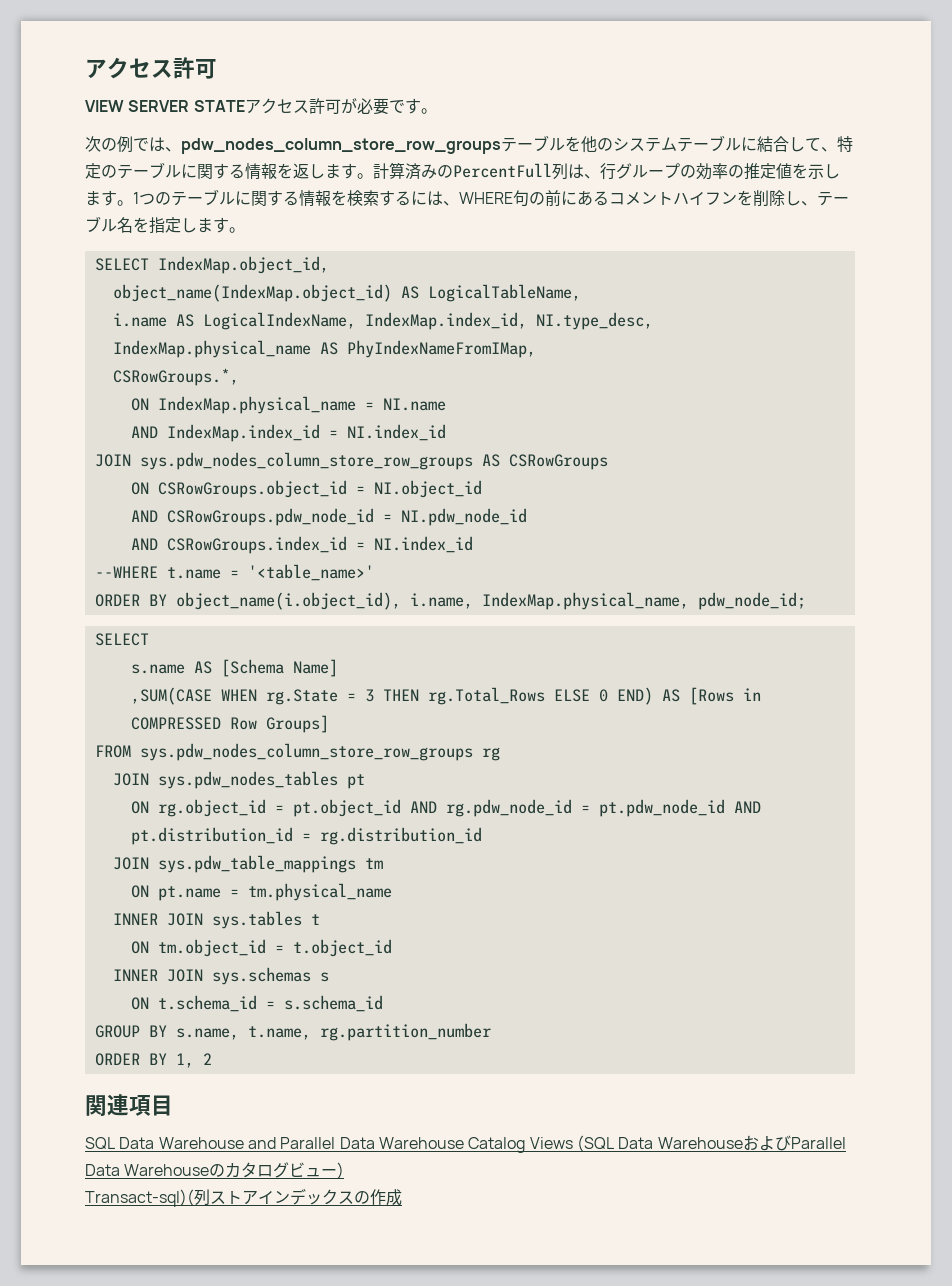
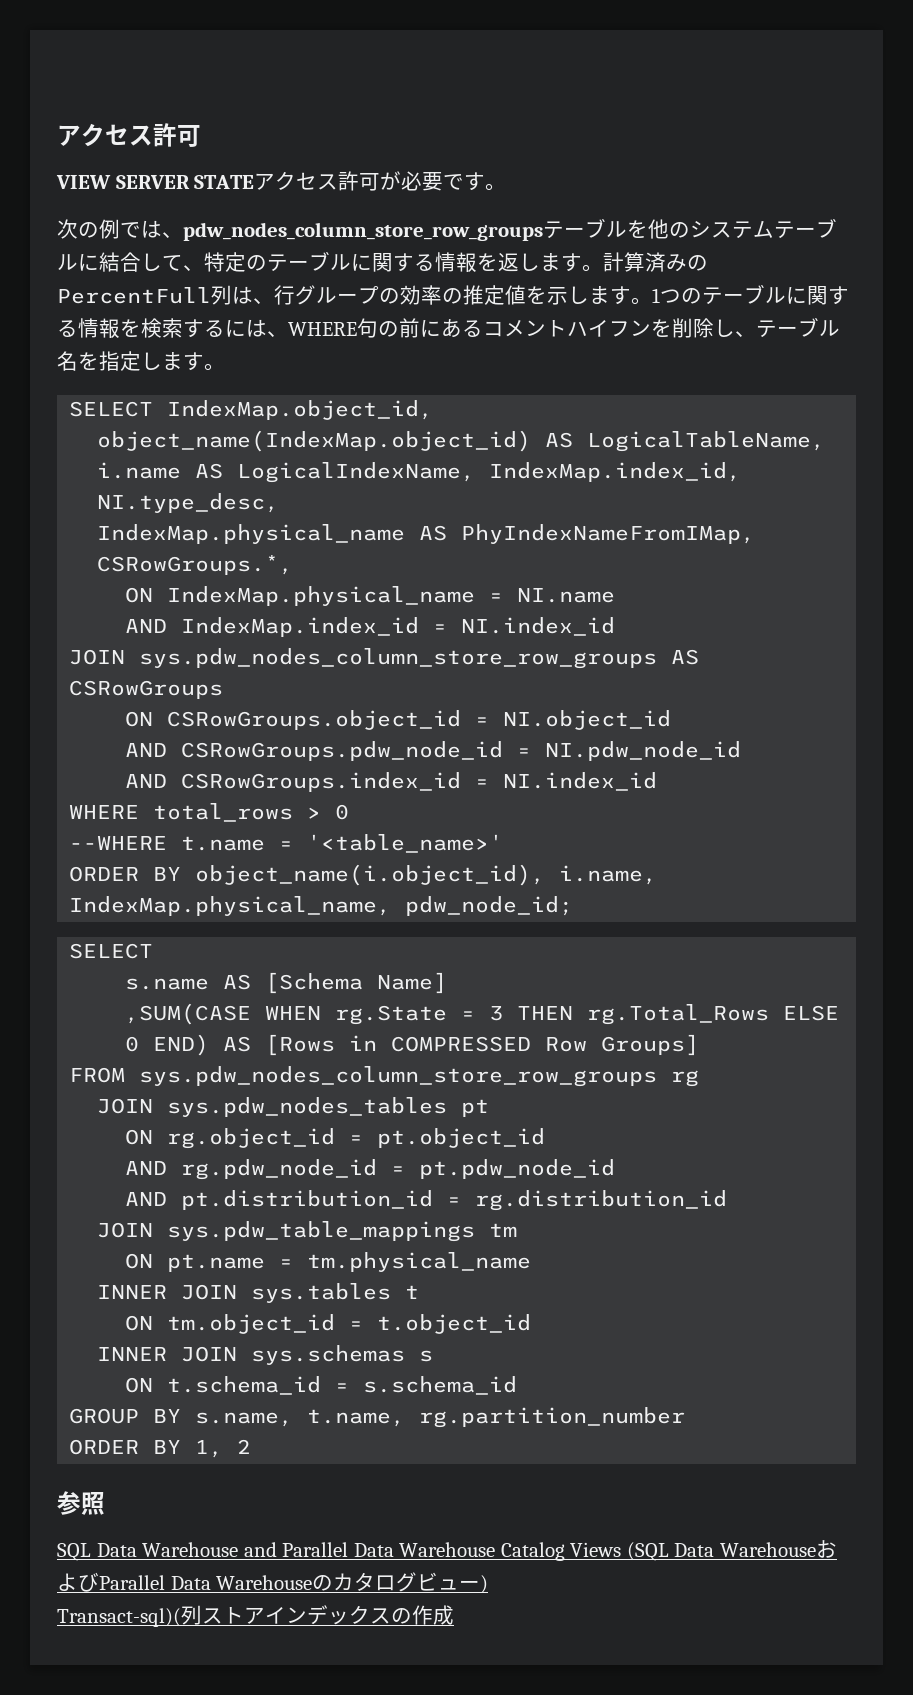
+ WHERE total_rows > 0
- ON rg.object_id = pt.object_id AND rg.pdw_node_id = pt.pdw_node_id AND pt.distribution_id = rg.distribution_id
+ ON rg.object_id = pt.object_id
+ AND rg.pdw_node_id = pt.pdw_node_id
+ AND pt.distribution_id = rg.distribution_id
- 関連項目
+ 参照

